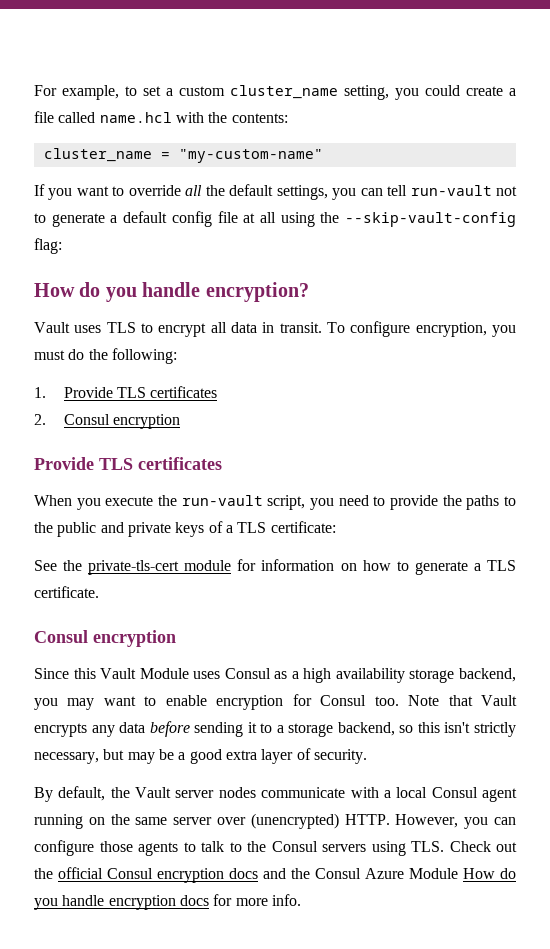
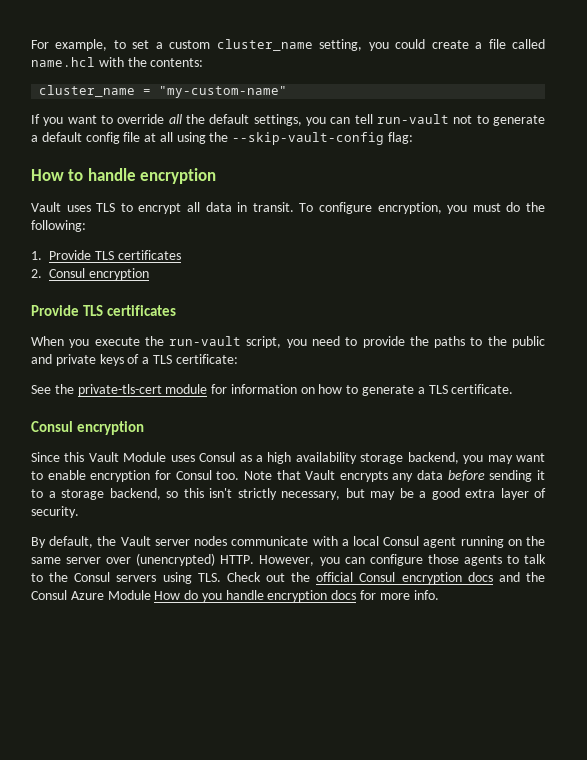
- How do you handle encryption?
+ How to handle encryption

